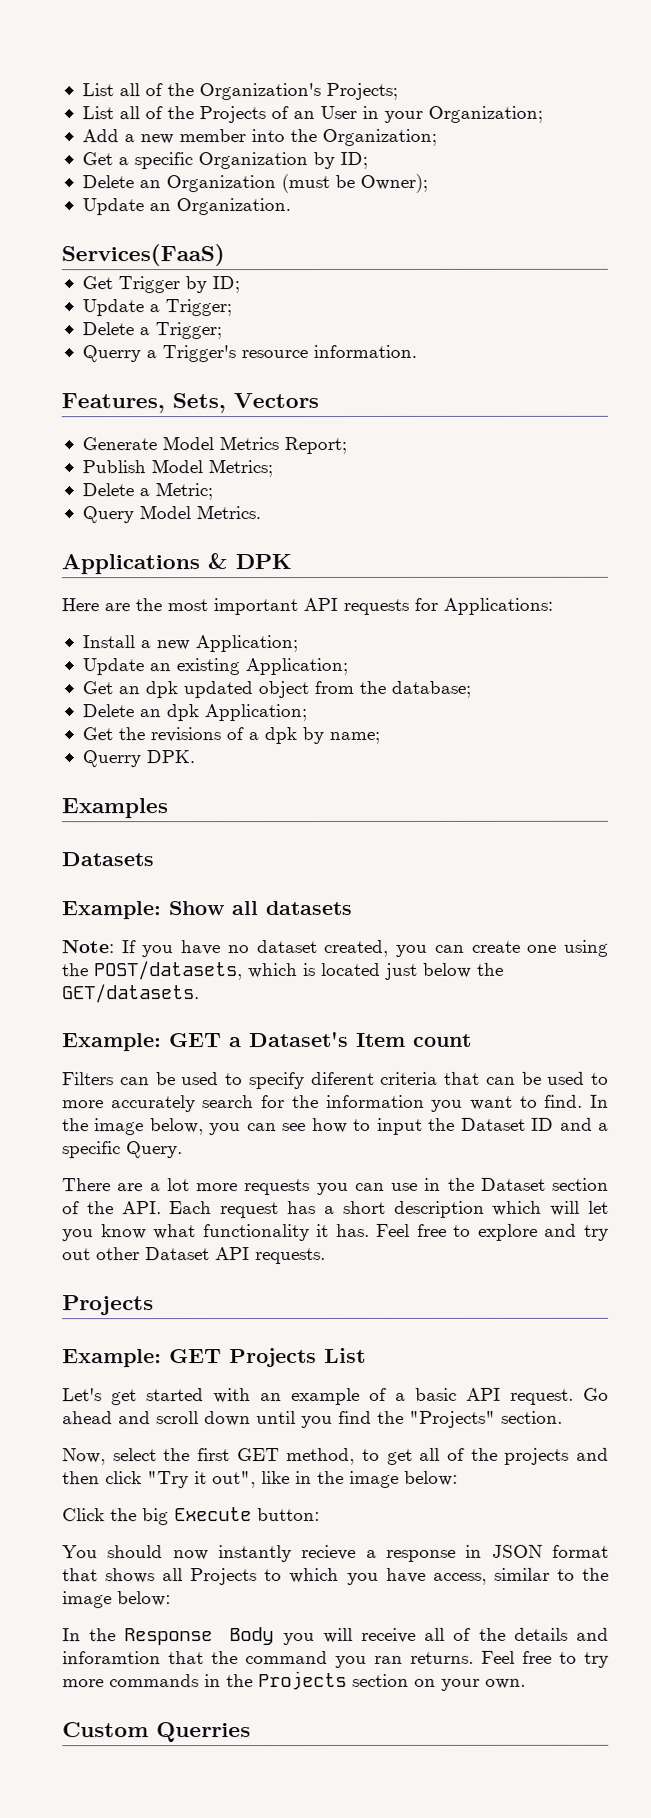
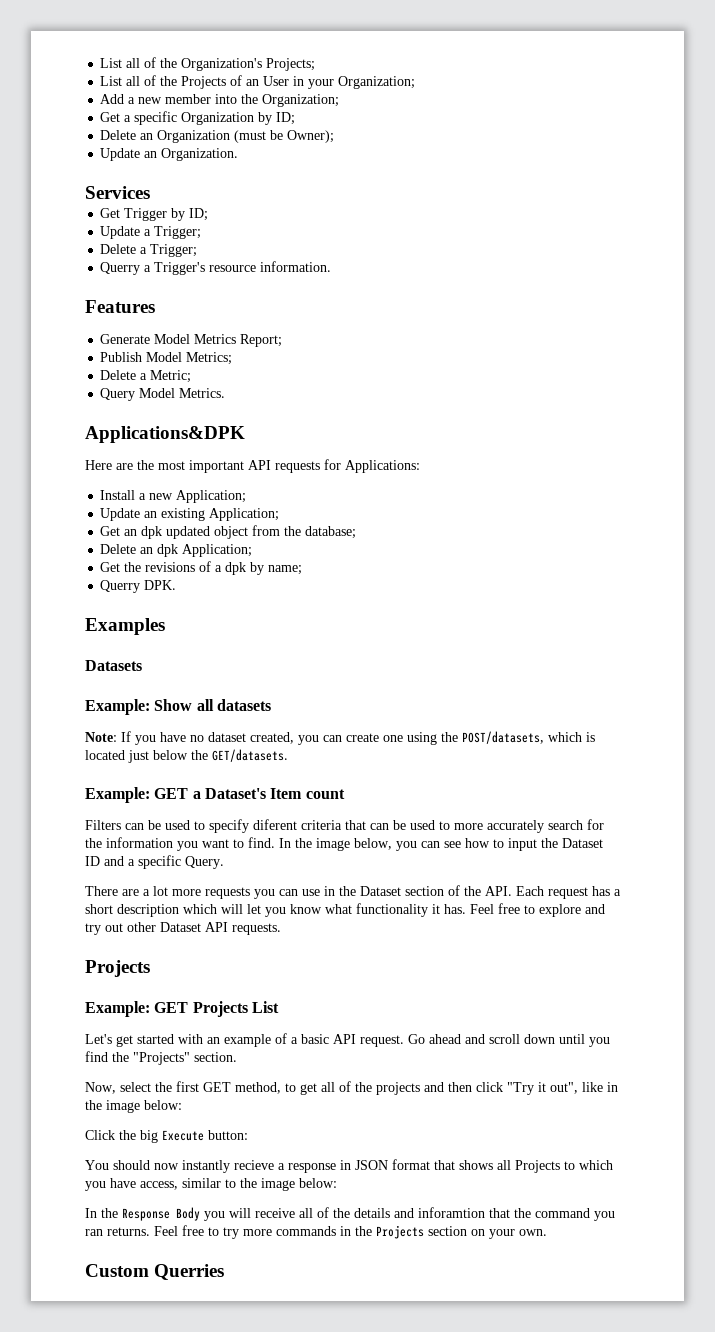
- Services(FaaS)
+ Services
- Features, Sets, Vectors
+ Features
- Applications & DPK
+ Applications&DPK

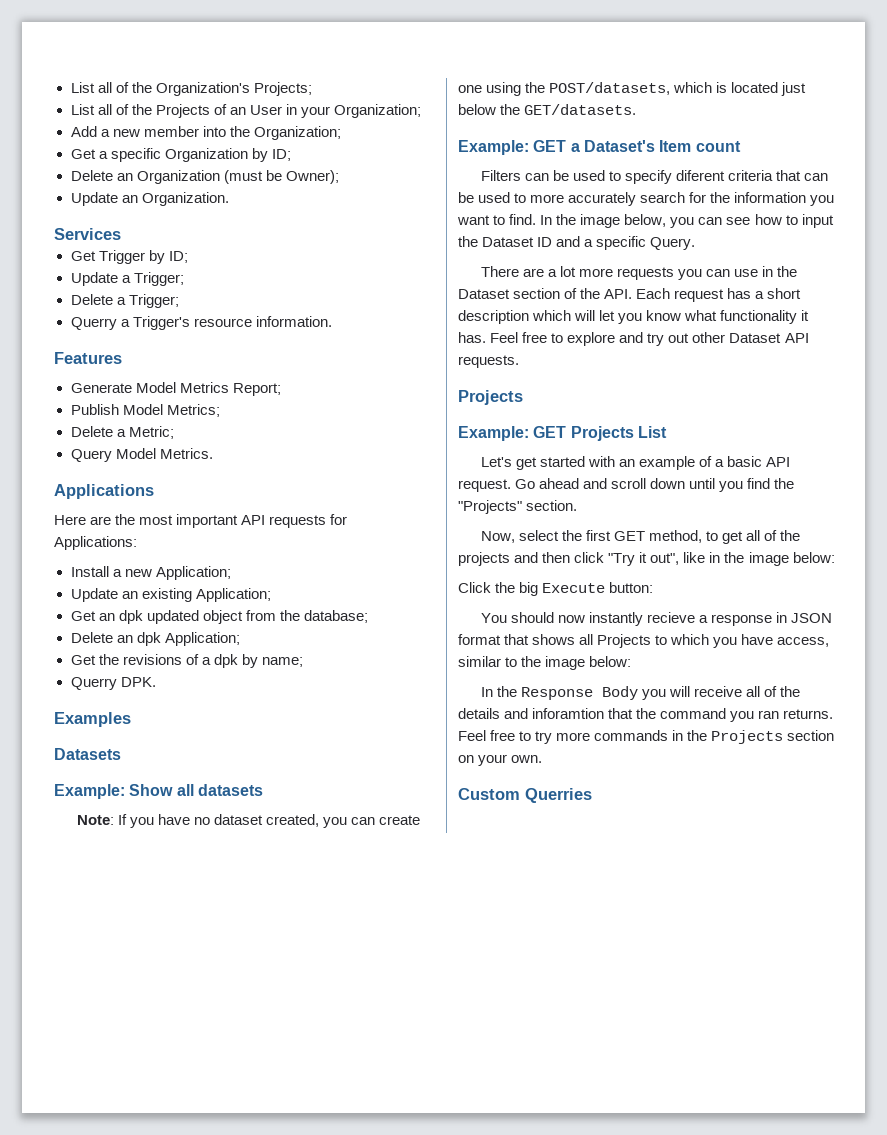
- Applications&DPK
+ Applications

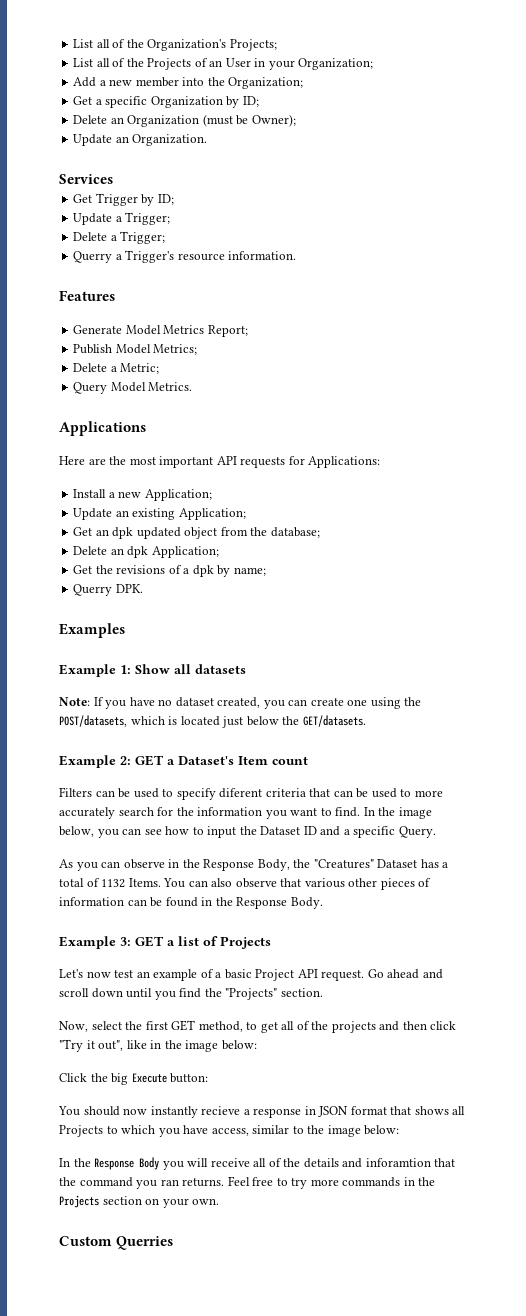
- Datasets
- Example: Show all datasets
+ Example 1: Show all datasets
- Example: GET a Dataset's Item count
+ Example 2: GET a Dataset's Item count
- There are a lot more requests you can use in the Dataset section of the API. Each request has a short description which will let you know what functionality it has. Feel free to explore and try out other Dataset API requests.
- Projects
- Example: GET Projects List
- Let's get started with an example of a basic API request.
+ As you can observe in the Response Body, the "Creatures" Dataset has a total of 1132 Items. You can also observe that various other pieces of information can be found in the Response Body.
+ Example 3: GET a list of Projects
+ Let's now test an example of a basic Project API request.

